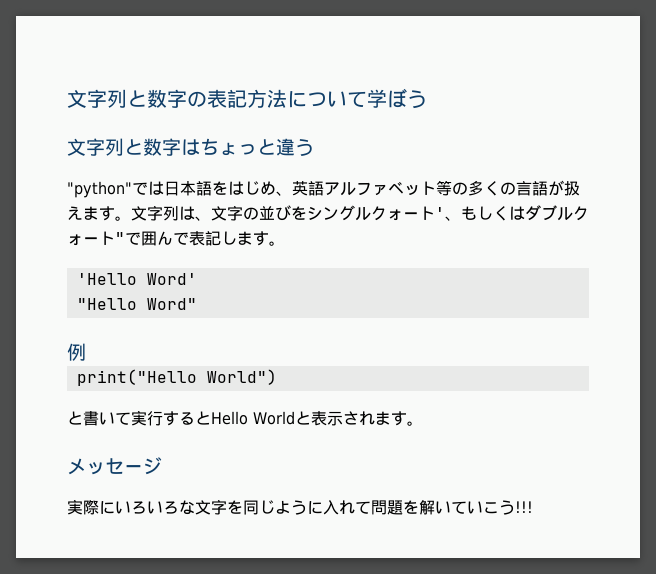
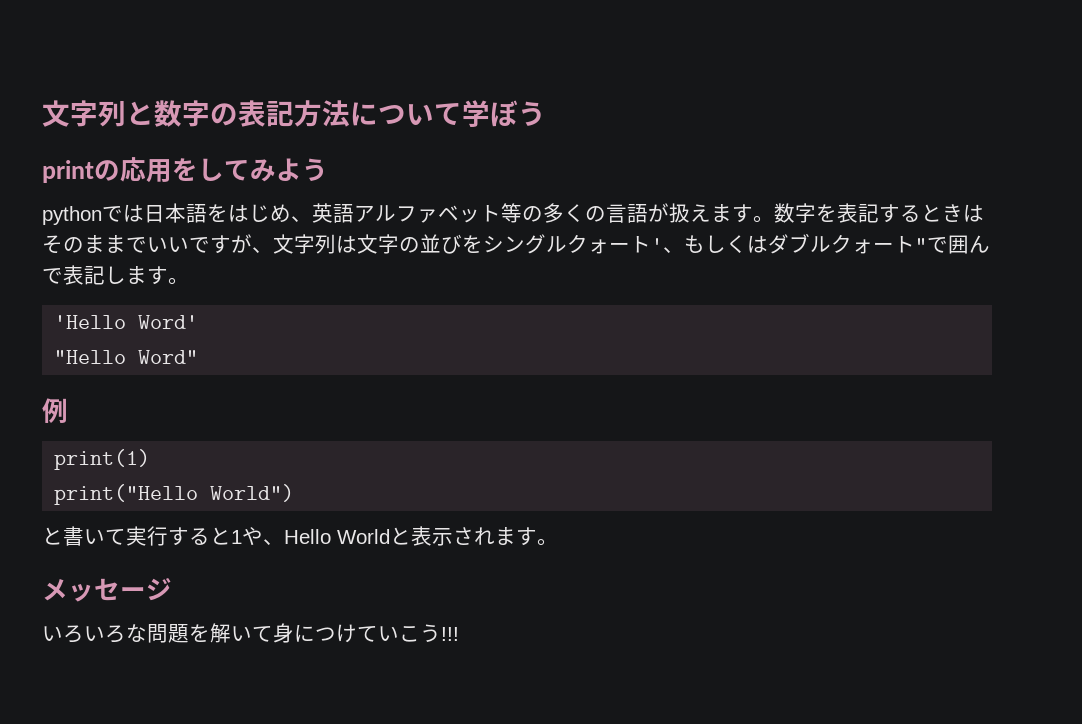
- 文字列と数字はちょっと違う
- "python"では日本語をはじめ、英語アルファベット等の多くの言語が扱えます。
+ printの応用をしてみよう
+ pythonでは日本語をはじめ、英語アルファベット等の多くの言語が扱えます。
- 文字列は、文字の並びをシングルクォート'、もしくはダブルクォート"で囲んで表記します。
+ 数字を表記するときはそのままでいいですが、文字列は文字の並びをシングルクォート'、もしくはダブルクォート"で囲んで表記します。
+ print(1)
- と書いて実行するとHello Worldと表示されます。
+ と書いて実行すると1や、Hello Worldと表示されます。
- 実際にいろいろな文字を同じように入れて問題を解いていこう!!!
+ いろいろな問題を解いて身につけていこう!!!

